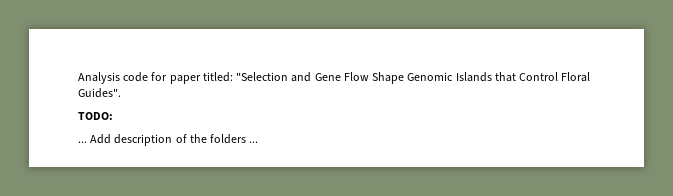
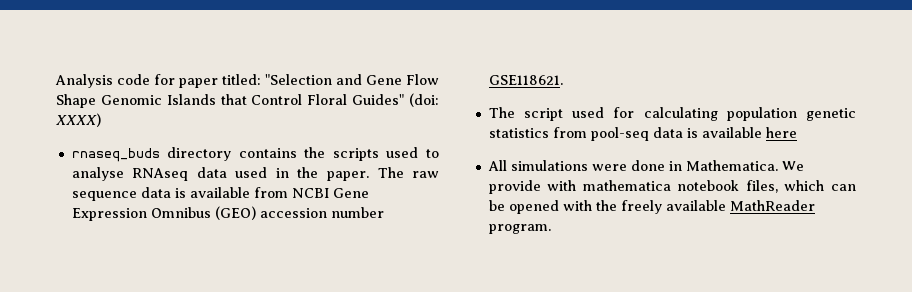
- Analysis code for paper titled: "Selection and Gene Flow Shape Genomic Islands that Control Floral Guides".
- TODO:
- ... Add description of the folders ...
+ Analysis code for paper titled: "Selection and Gene Flow Shape Genomic Islands that Control Floral Guides" (doi: XXXX)
+ rnaseq_buds directory contains the scripts used to analyse RNAseq data used in the paper. The raw sequence data is available from NCBI Gene Expression Omnibus (GEO) accession number GSE118621.
+ The script used for calculating population genetic statistics from pool-seq data is available here
+ All simulations were done in Mathematica. We provide with mathematica notebook files, which can be opened with the freely available MathReader program.

